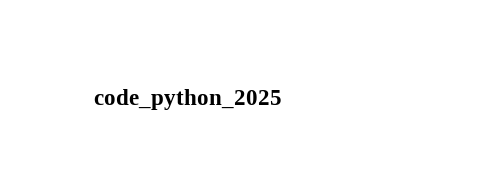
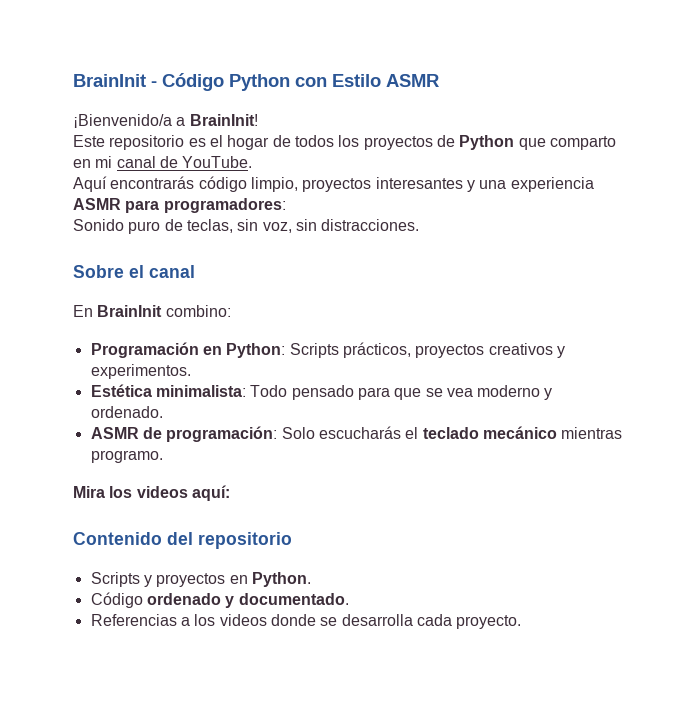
- code_python_2025
+ BrainInit - Código Python con Estilo ASMR
+ ¡Bienvenido/a a BrainInit!
+ Este repositorio es el hogar de todos los proyectos de Python que comparto en mi canal de YouTube.
+ Aquí encontrarás código limpio, proyectos interesantes y una experiencia ASMR para programadores:
+ Sonido puro de teclas, sin voz, sin distracciones.
+ Sobre el canal
+ En BrainInit combino:
+ Programación en Python: Scripts prácticos, proyectos creativos y experimentos.
+ Estética minimalista: Todo pensado para que se vea moderno y ordenado.
+ ASMR de programación: Solo escucharás el teclado mecánico mientras programo.
+ Mira los videos aquí:
+ Contenido del repositorio
+ Scripts y proyectos en Python.
+ Código ordenado y documentado.
+ Referencias a los videos donde se desarrolla cada proyecto.

